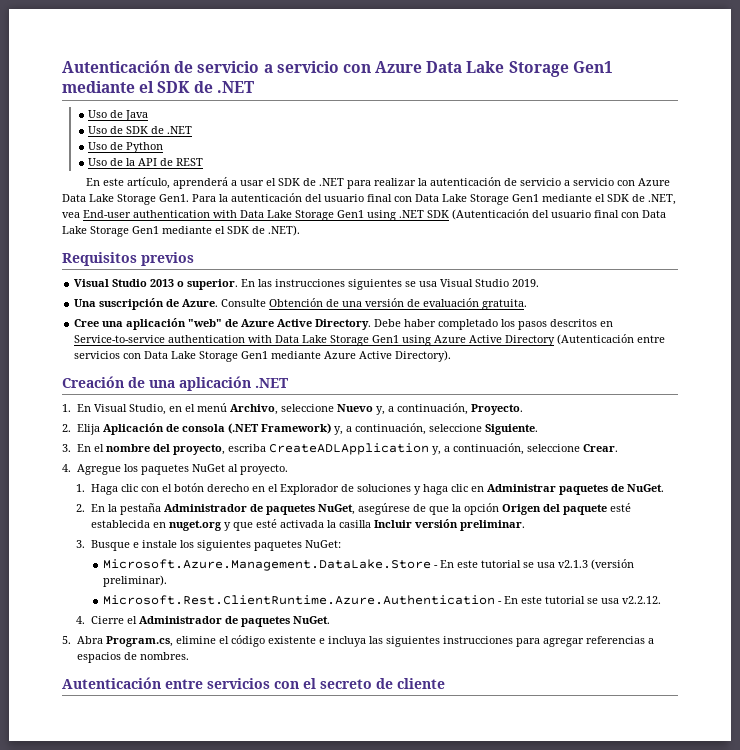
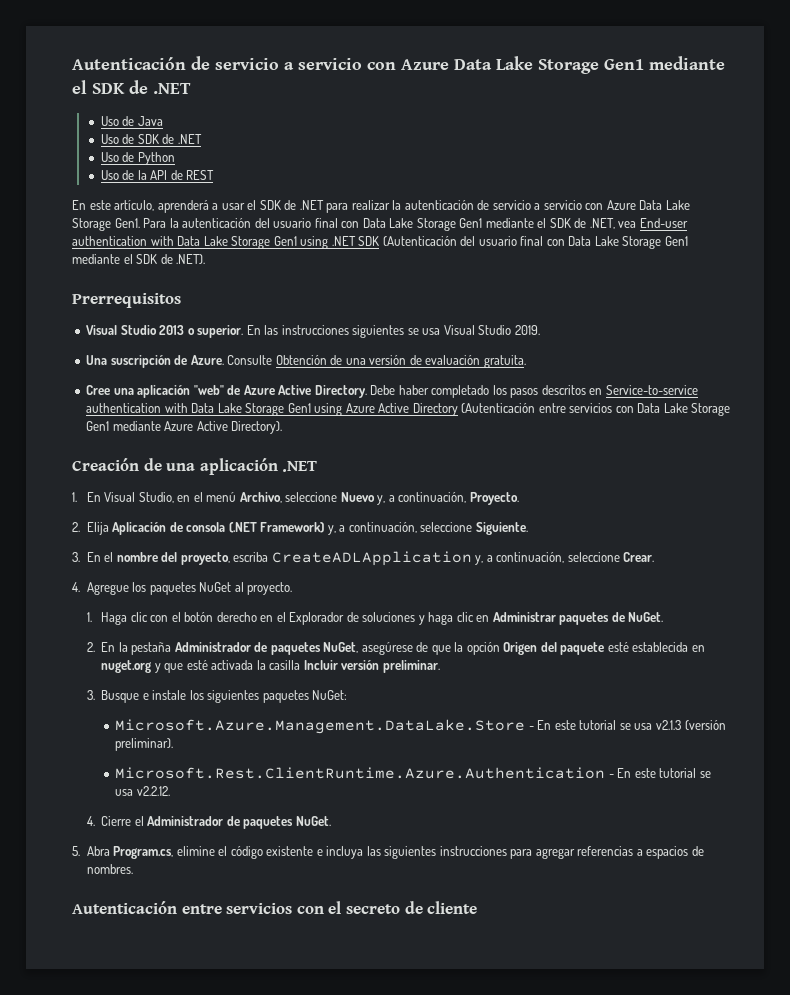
- Requisitos previos
+ Prerrequisitos

